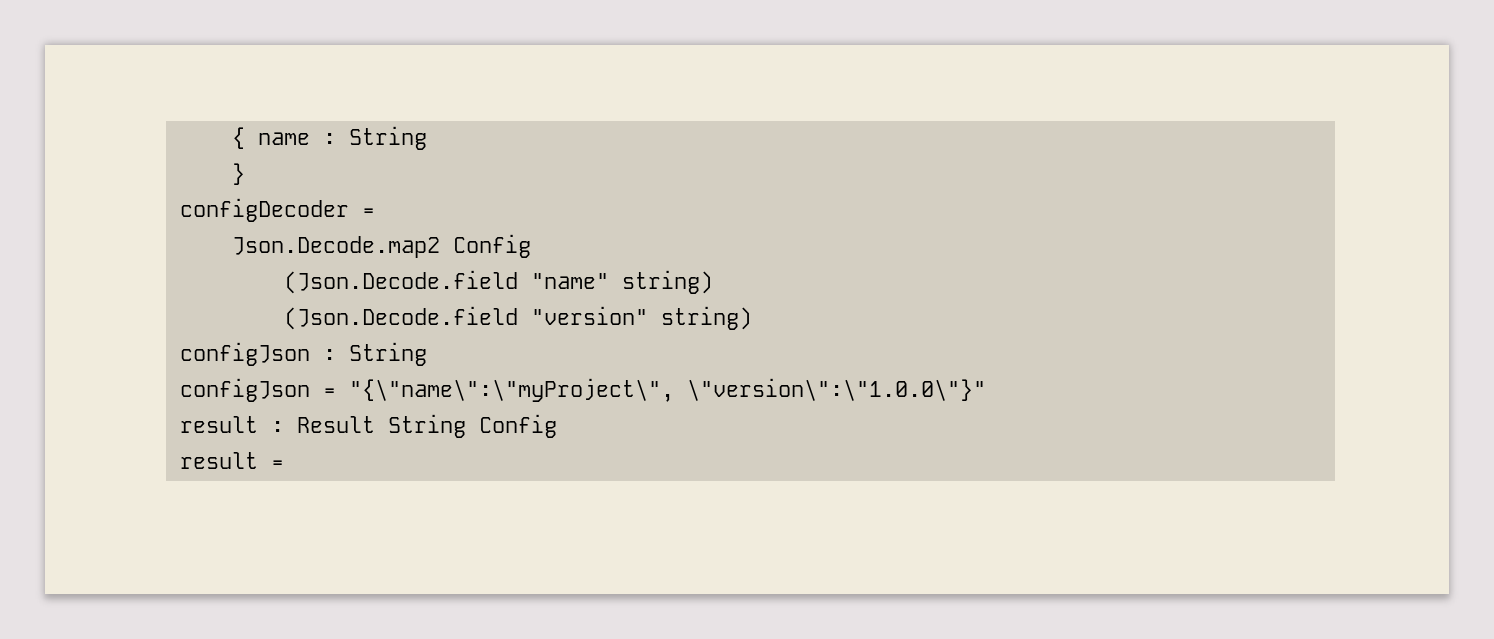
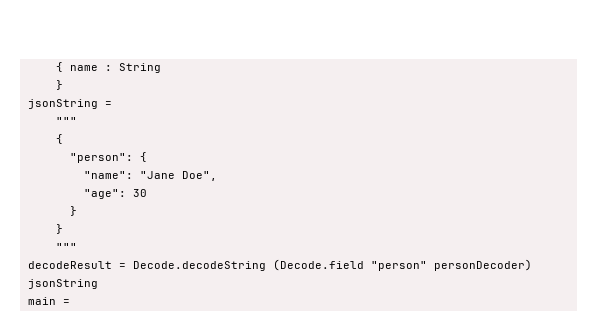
- configDecoder =
- Json.Decode.map2 Config
- (Json.Decode.field "name" string)
- (Json.Decode.field "version" string)
- configJson : String
- configJson = "{\"name\":\"myProject\", \"version\":\"1.0.0\"}"
- result : Result String Config
- result =
+ jsonString =
+ """
+ {
+ "person": {
+ "name": "Jane Doe",
+ "age": 30
+ }
+ }
+ """
+ decodeResult = Decode.decodeString (Decode.field "person" personDecoder) jsonString
+ main =

